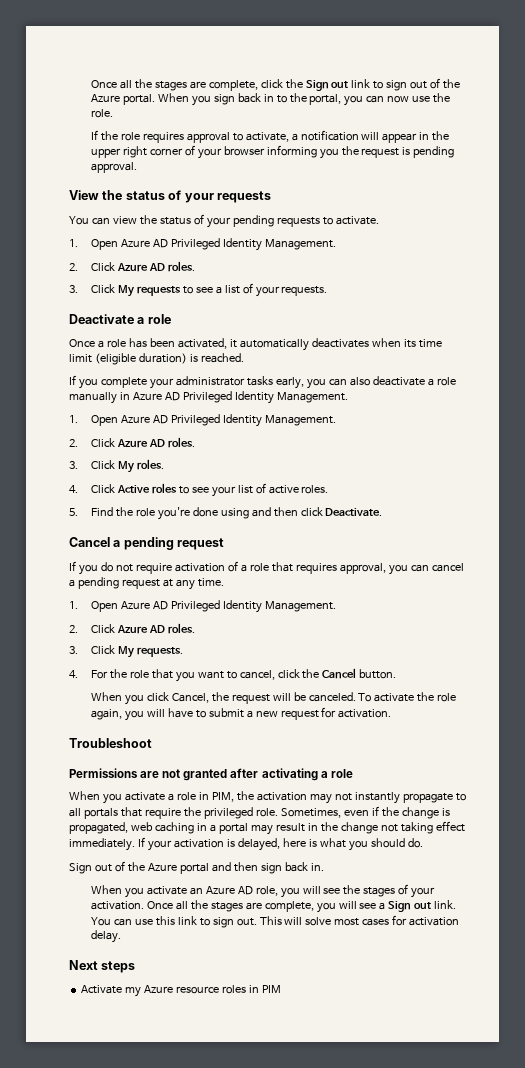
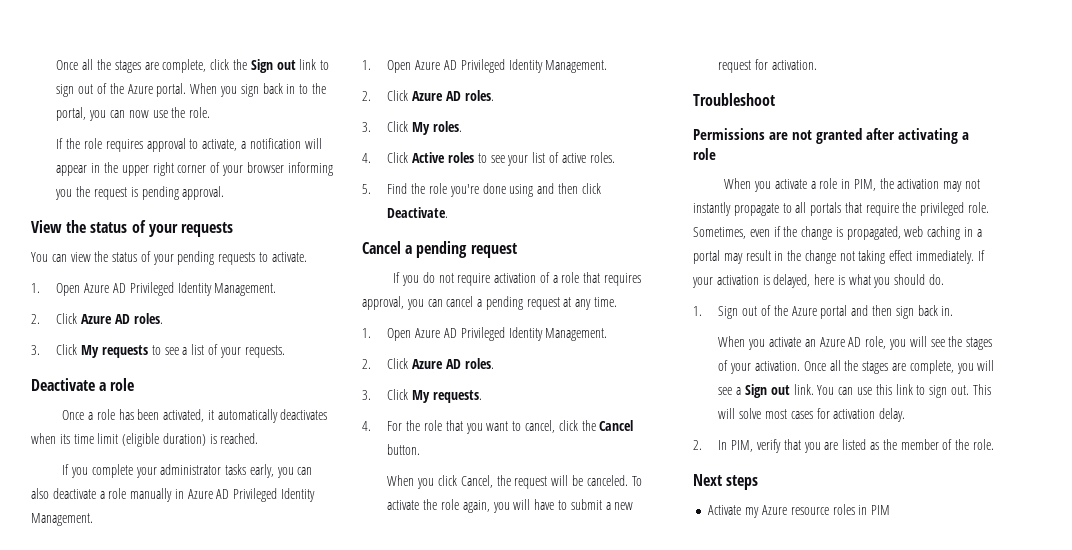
- Sign out of the Azure portal and then sign back in.
+ 1. Sign out of the Azure portal and then sign back in.
+ 2. In PIM, verify that you are listed as the member of the role.

